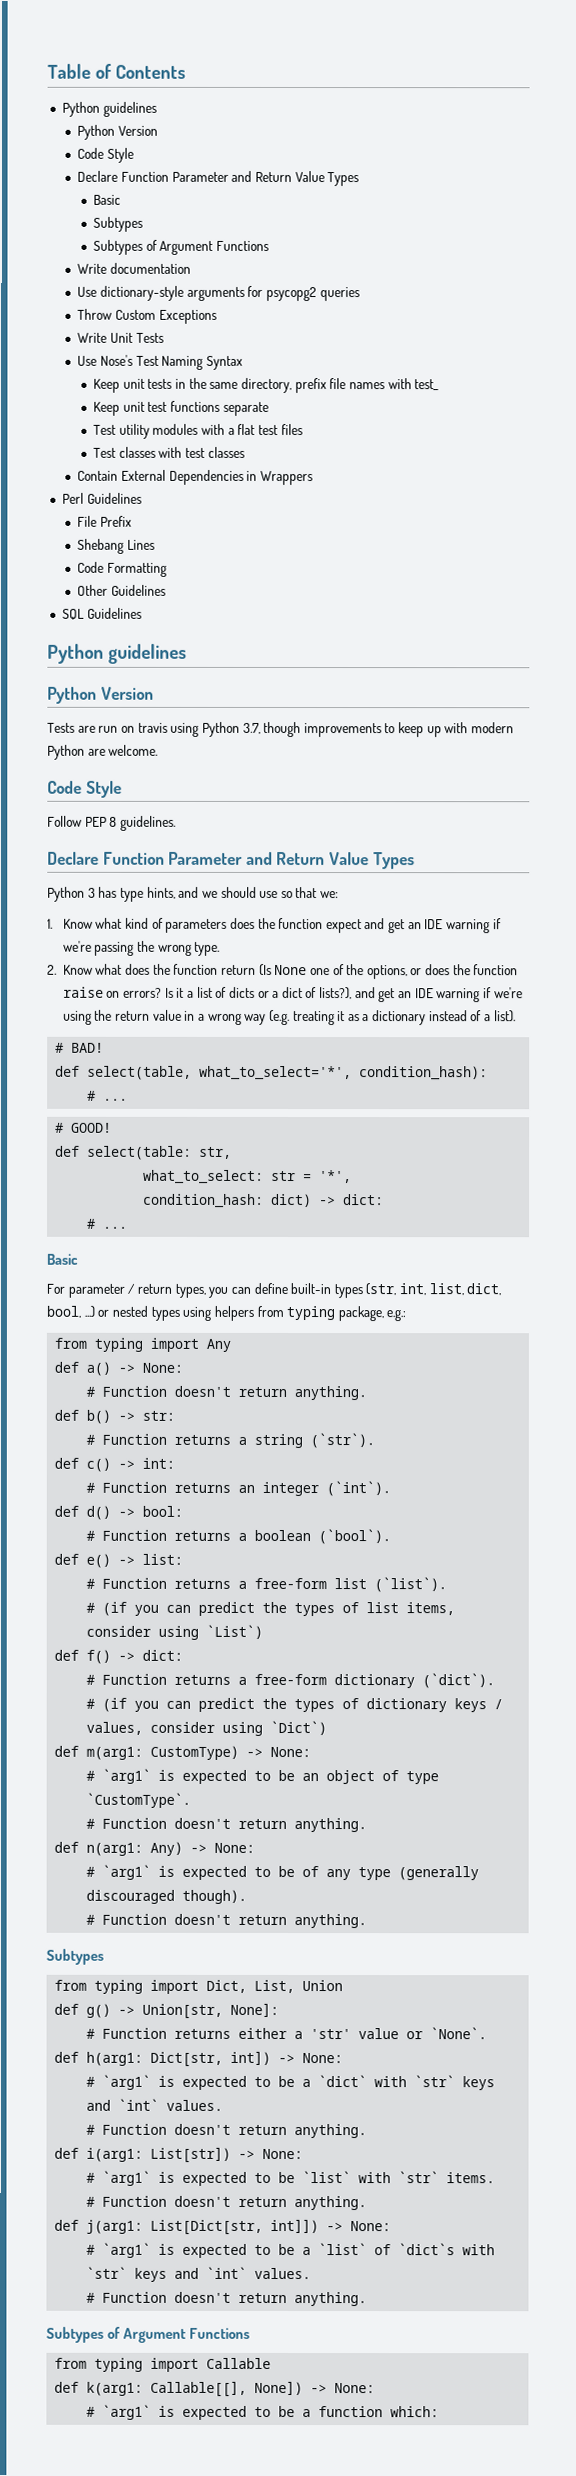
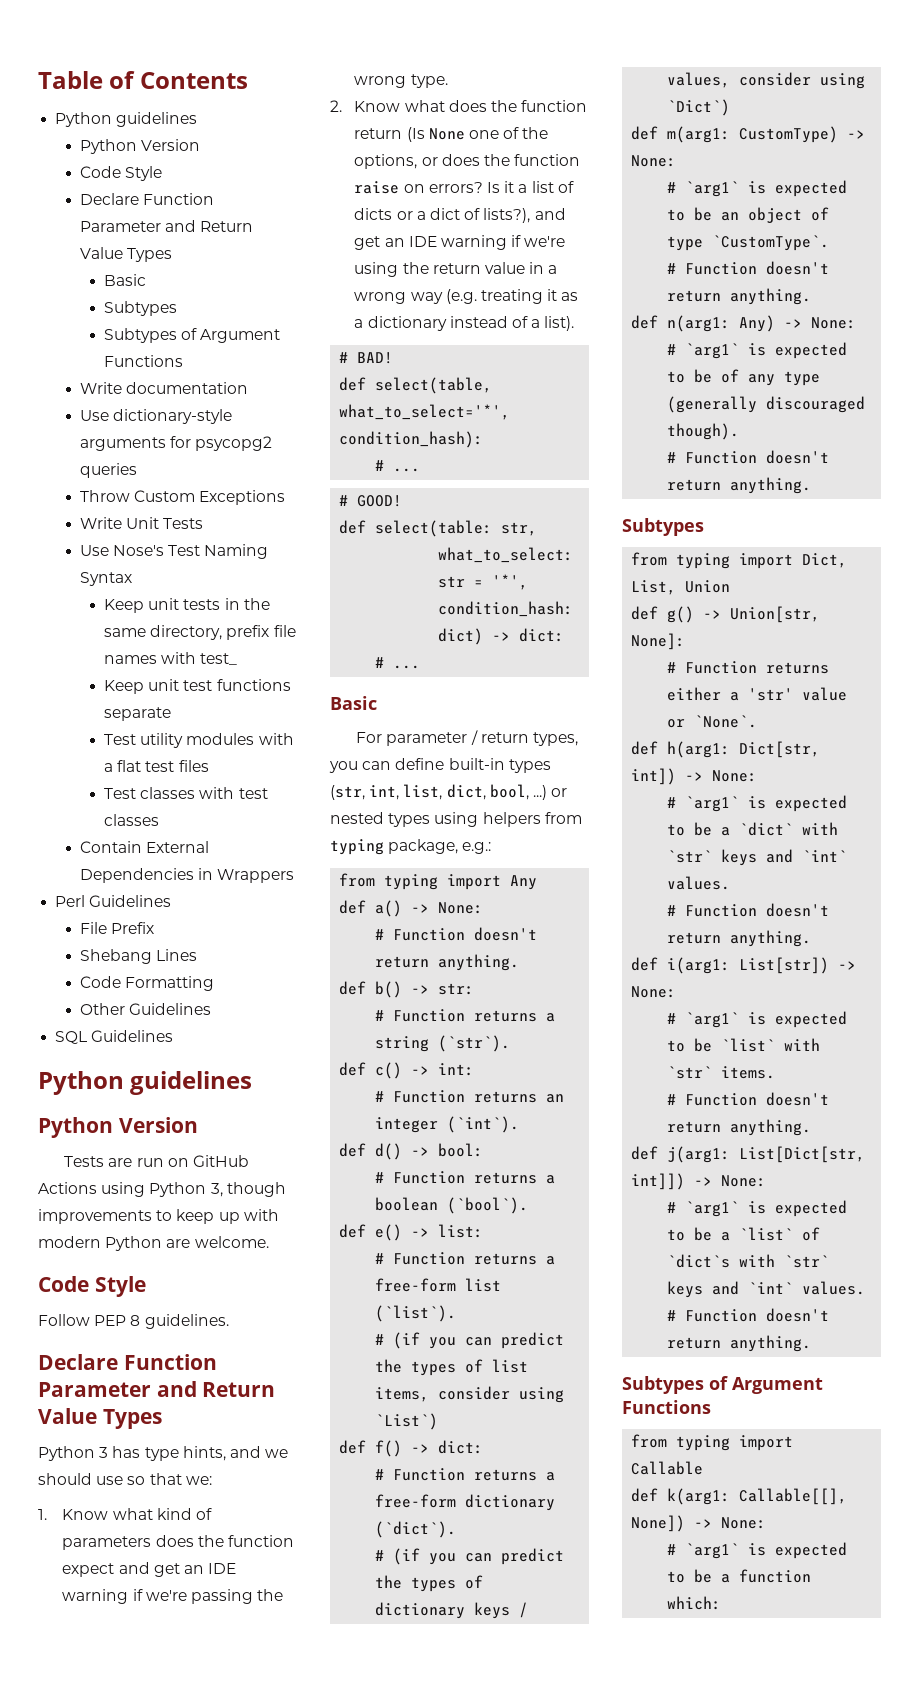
- Tests are run on travis using Python 3.7, though improvements to keep up with modern Python are welcome.
+ Tests are run on GitHub Actions using Python 3, though improvements to keep up with modern Python are welcome.

